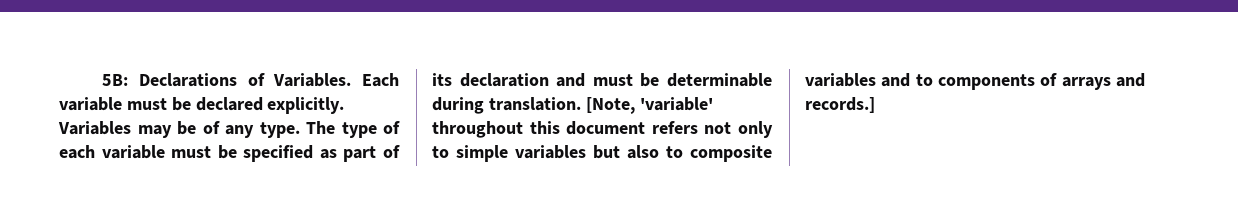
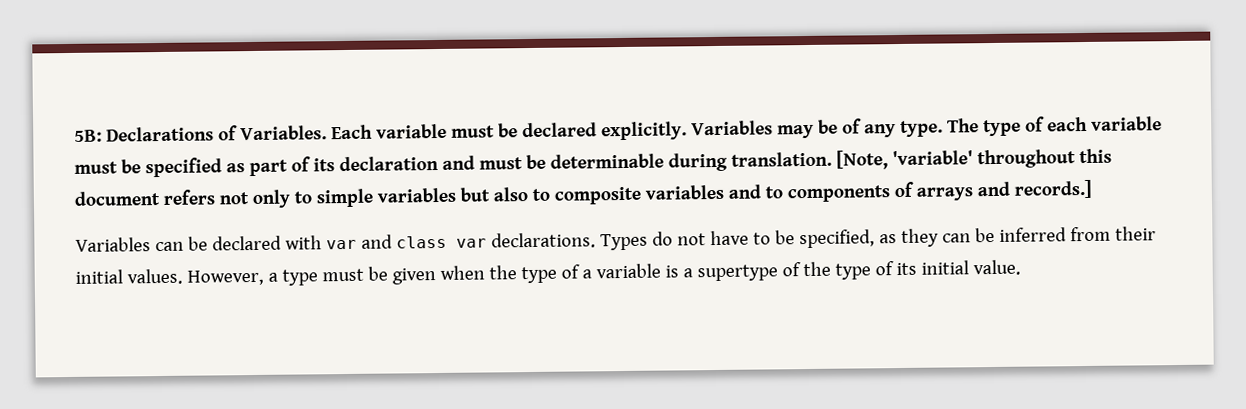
+ Variables can be declared with var and class var declarations. Types do not have to be specified, as they can be inferred from their initial values. However, a type must be given when the type of a variable is a supertype of the type of its initial value.

